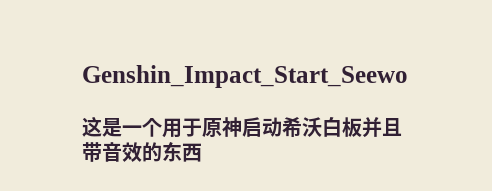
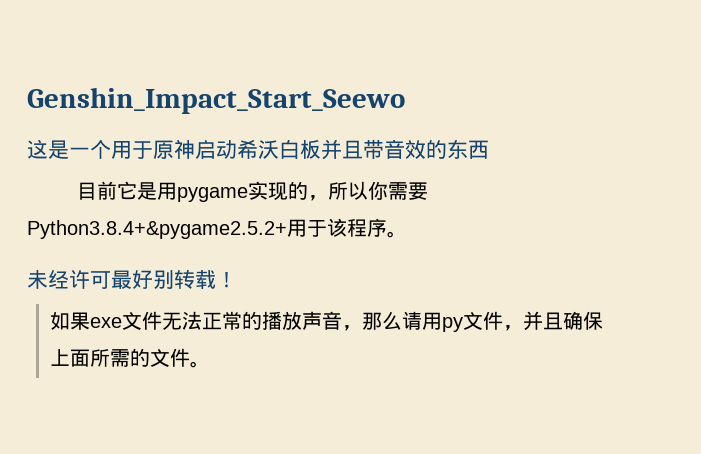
+ 目前它是用pygame实现的，所以你需要Python3.8.4+&pygame2.5.2+用于该程序。
+ 未经许可最好别转载！
+ 如果exe文件无法正常的播放声音，那么请用py文件，并且确保上面所需的文件。

